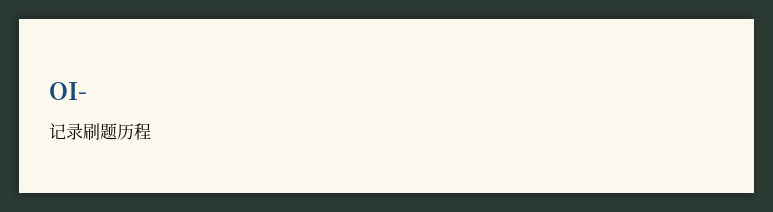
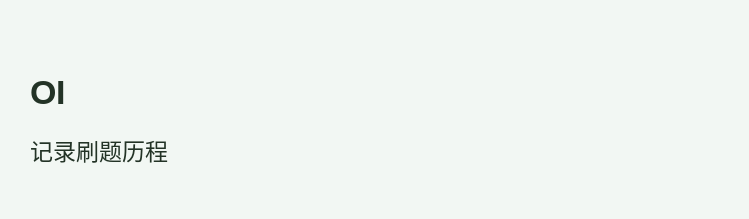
- OI-
+ OI

